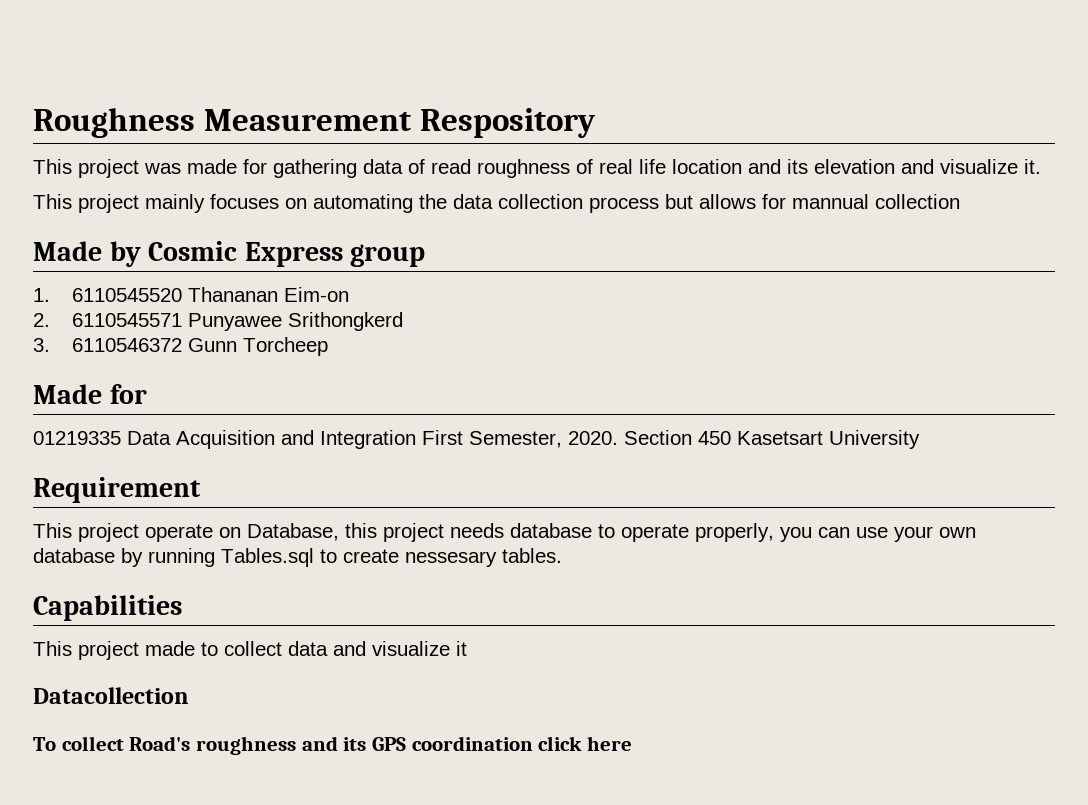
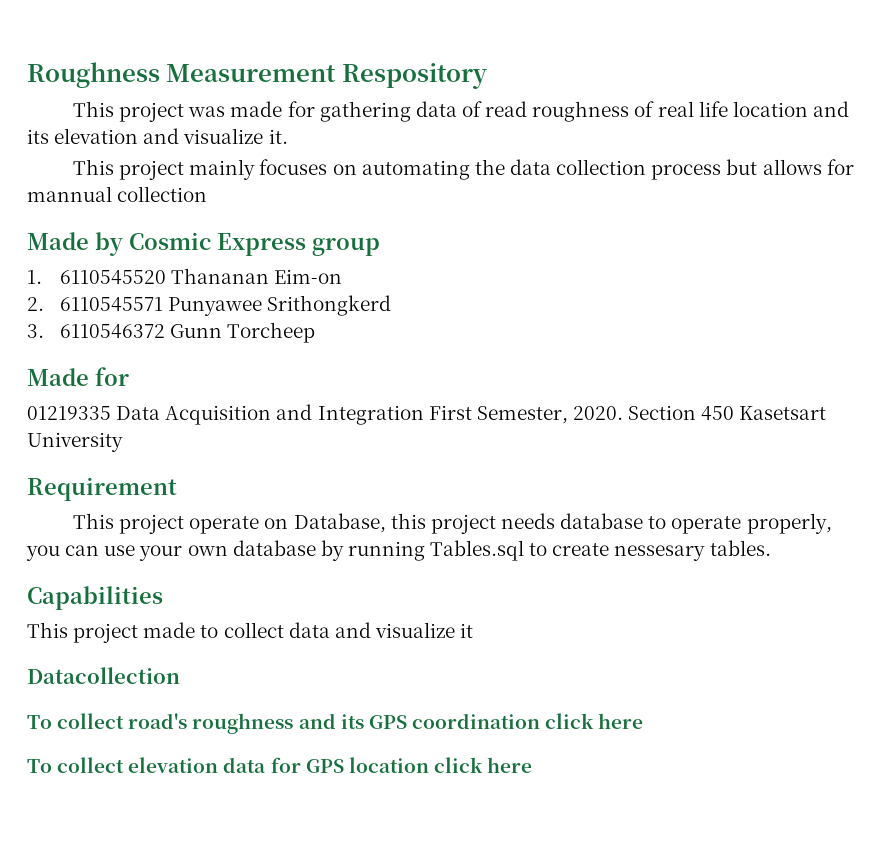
- To collect Road's roughness and its GPS coordination click here
+ To collect road's roughness and its GPS coordination click here
+ To collect elevation data for GPS location click here

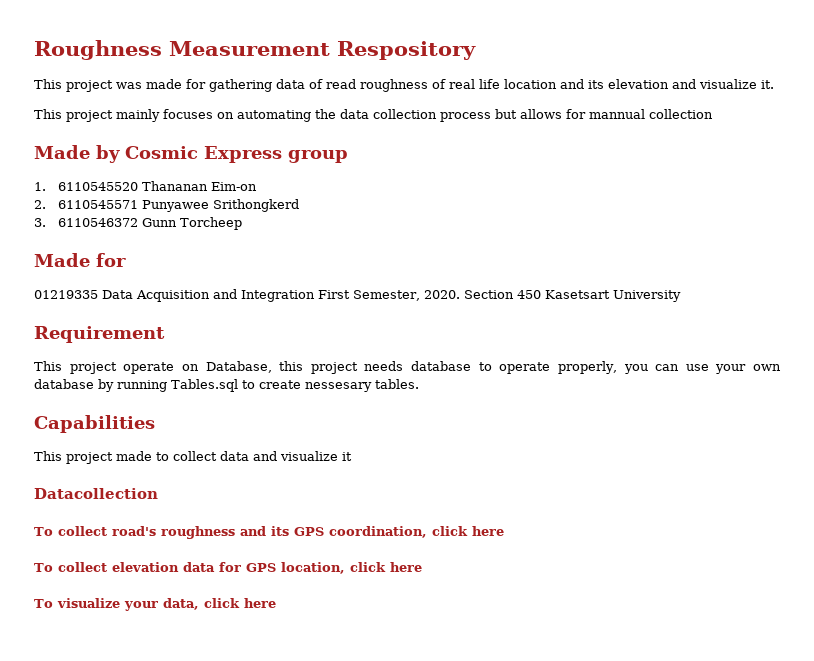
- To collect road's roughness and its GPS coordination click here
+ To collect road's roughness and its GPS coordination, click here
- To collect elevation data for GPS location click here
+ To collect elevation data for GPS location, click here
+ To visualize your data, click here

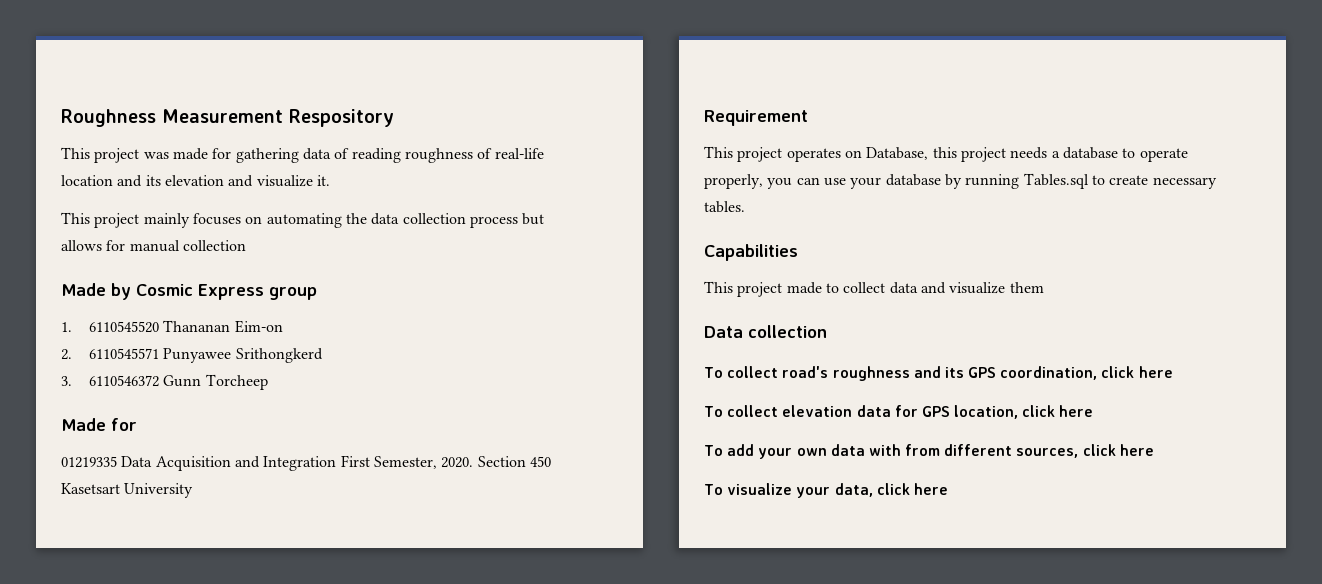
- This project was made for gathering data of read roughness of real life location and its elevation and visualize it.
+ This project was made for gathering data of reading roughness of real-life location and its elevation and visualize it.
- This project mainly focuses on automating the data collection process but allows for mannual collection
+ This project mainly focuses on automating the data collection process but allows for manual collection
- This project operate on Database, this project needs database to operate properly, you can use your own database by running Tables.sql to create nessesary tables.
+ This project operates on Database, this project needs a database to operate properly, you can use your database by running Tables.sql to create necessary tables.
- This project made to collect data and visualize it
- Datacollection
+ This project made to collect data and visualize them
+ Data collection
+ To add your own data with from different sources, click here

